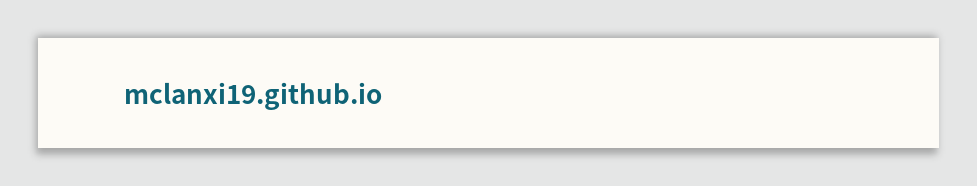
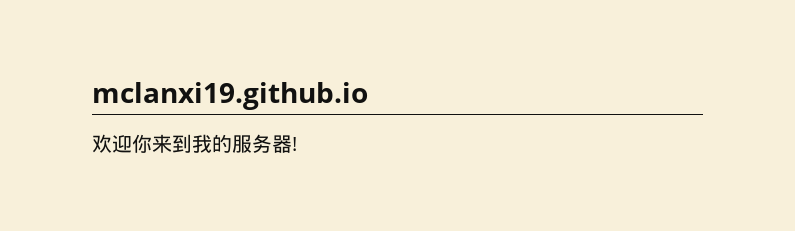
+ 欢迎你来到我的服务器!

